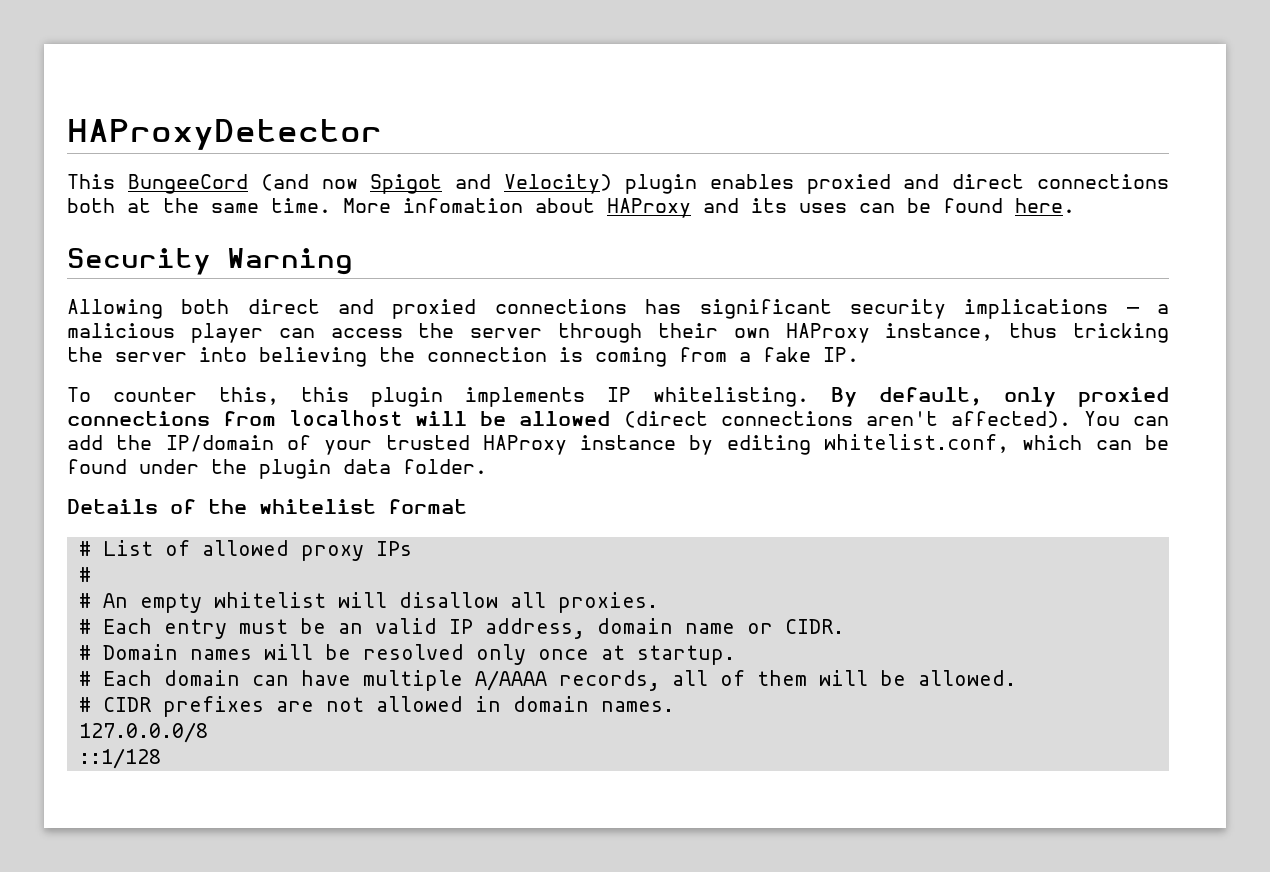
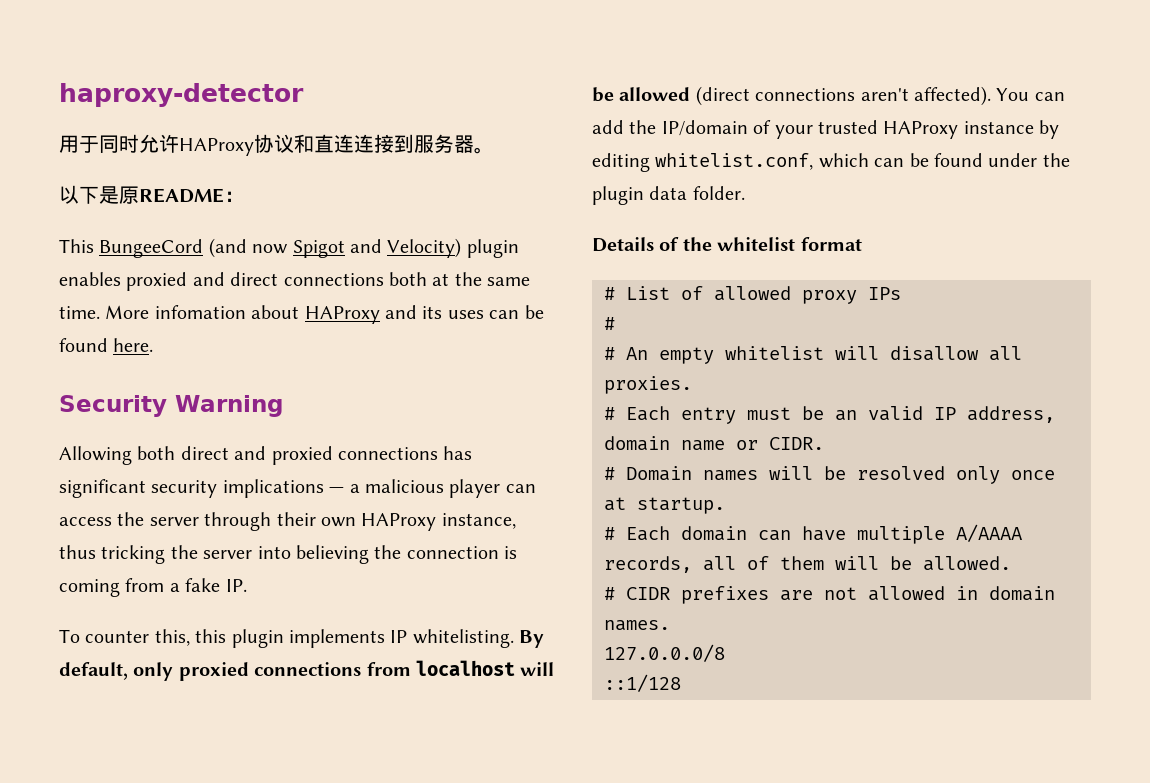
- HAProxyDetector
+ haproxy-detector
+ 用于同时允许HAProxy协议和直连连接到服务器。
+ 以下是原README：

